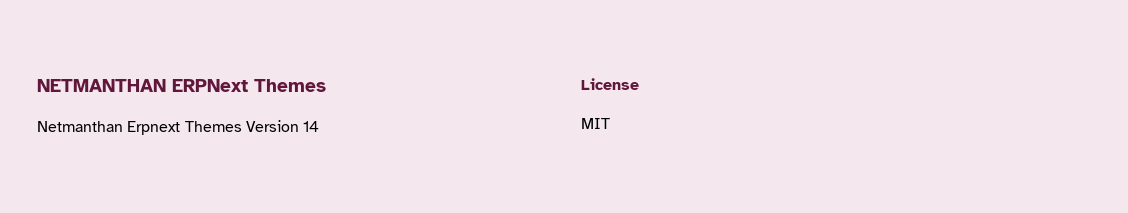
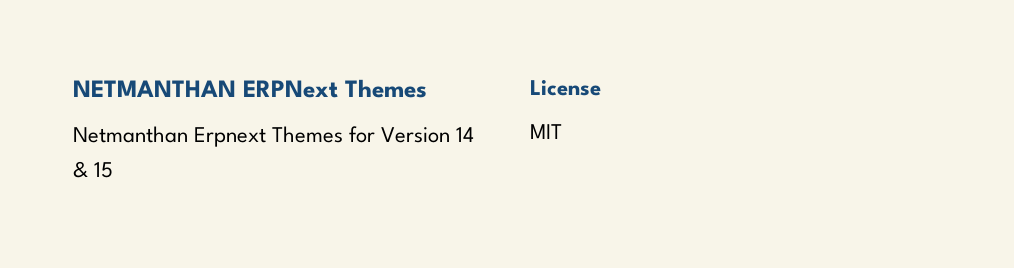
- Netmanthan Erpnext Themes Version 14
+ Netmanthan Erpnext Themes for Version 14 & 15

